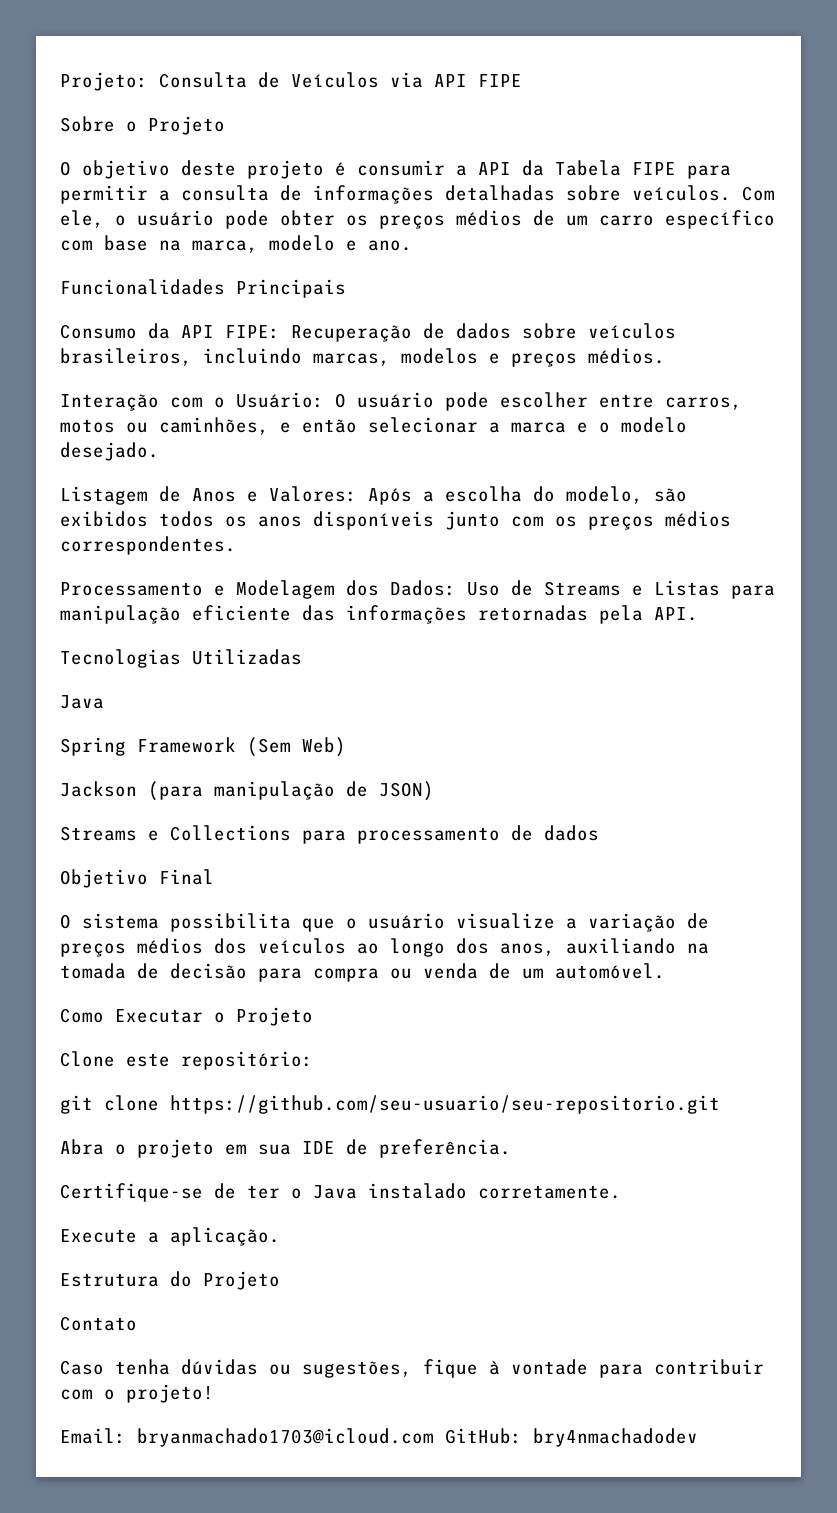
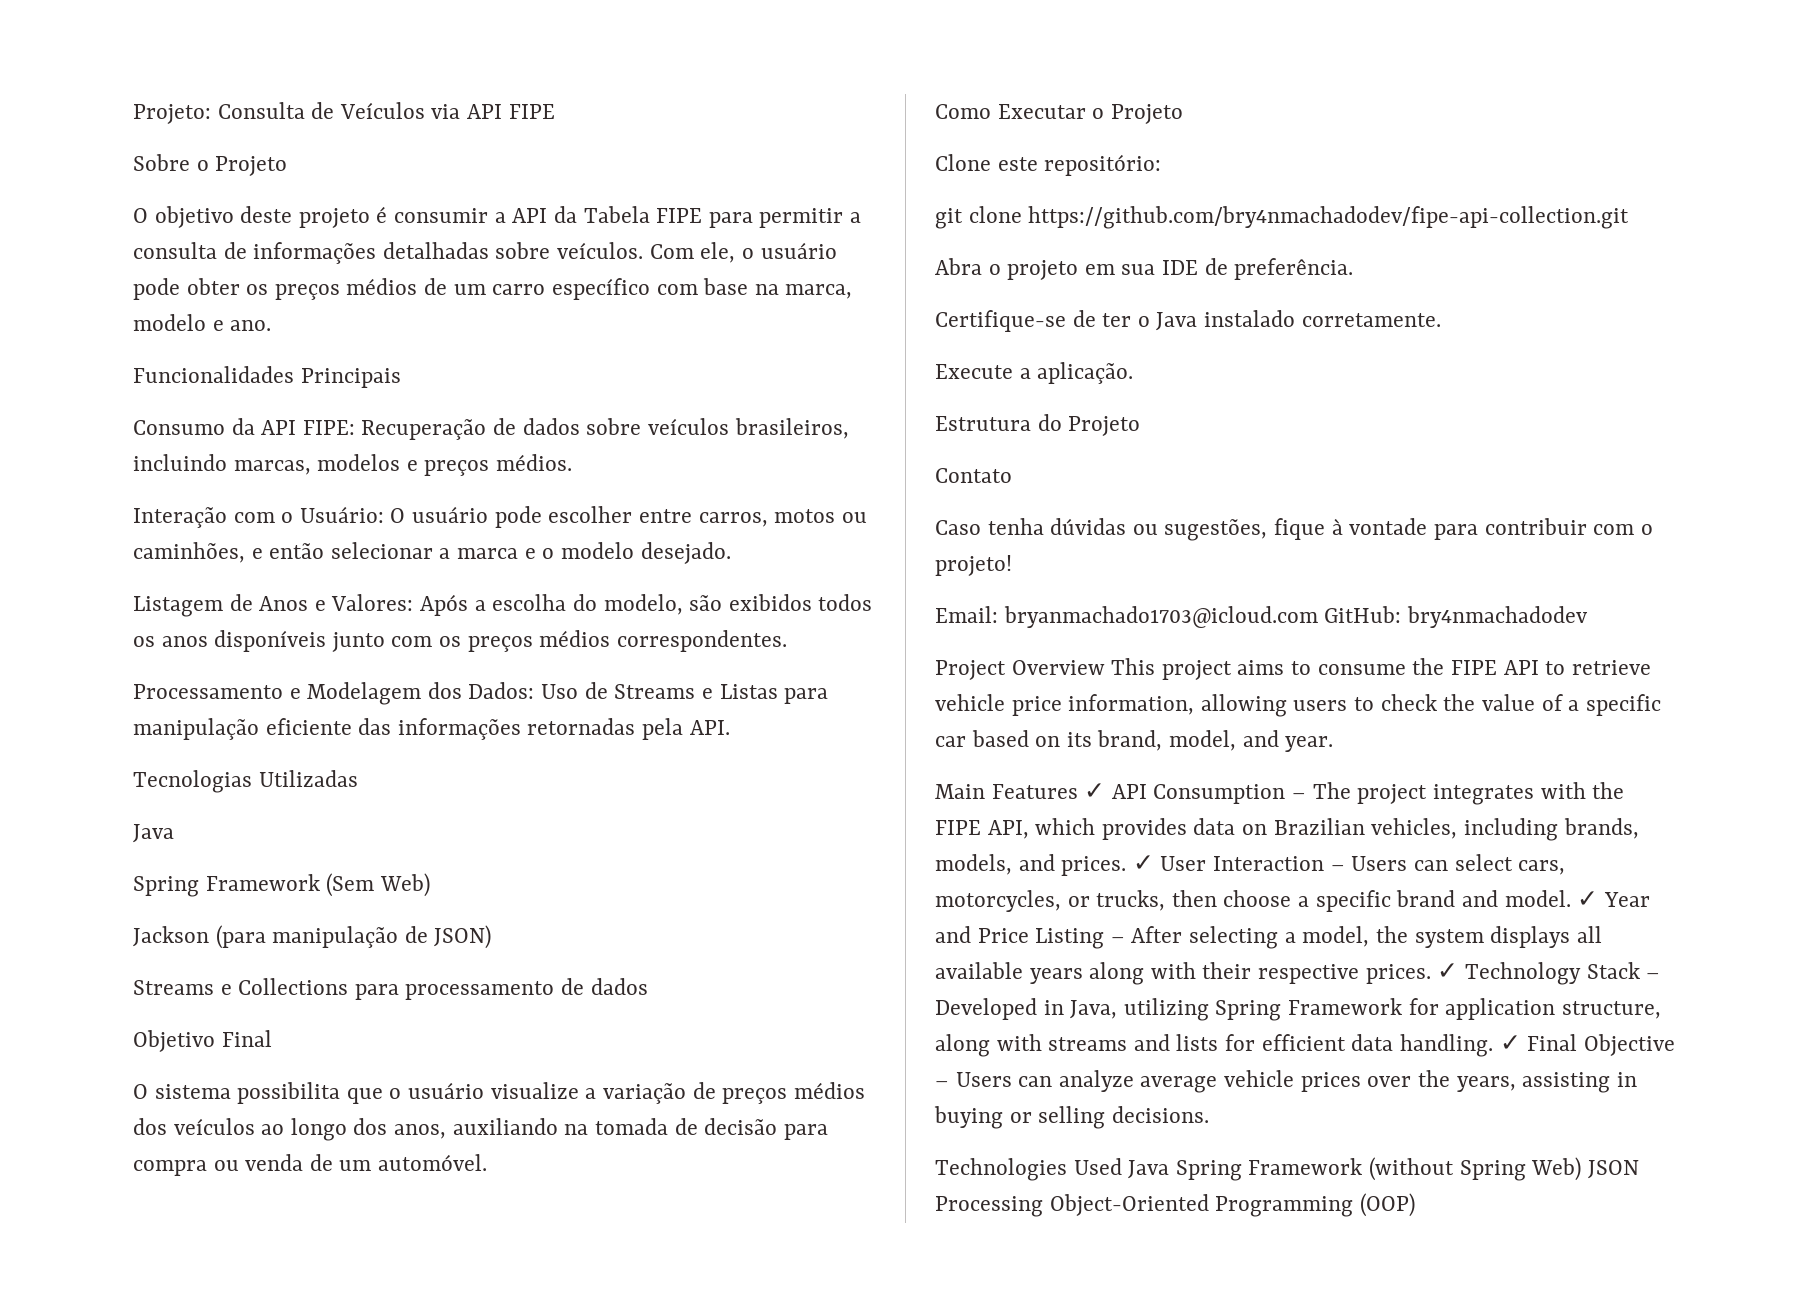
- git clone https://github.com/seu-usuario/seu-repositorio.git
+ git clone https://github.com/bry4nmachadodev/fipe-api-collection.git
+ Project Overview This project aims to consume the FIPE API to retrieve vehicle price information, allowing users to check the value of a specific car based on its brand, model, and year.
+ Main Features ✓ API Consumption – The project integrates with the FIPE API, which provides data on Brazilian vehicles, including brands, models, and prices. ✓ User Interaction – Users can select cars, motorcycles, or trucks, then choose a specific brand and model. ✓ Year and Price Listing – After selecting a model, the system displays all available years along with their respective prices. ✓ Technology Stack – Developed in Java, utilizing Spring Framework for application structure, along with streams and lists for efficient data handling. ✓ Final Objective – Users can analyze average vehicle prices over the years, assisting in buying or selling decisions.
+ Technologies Used Java Spring Framework (without Spring Web) JSON Processing Object-Oriented Programming (OOP)

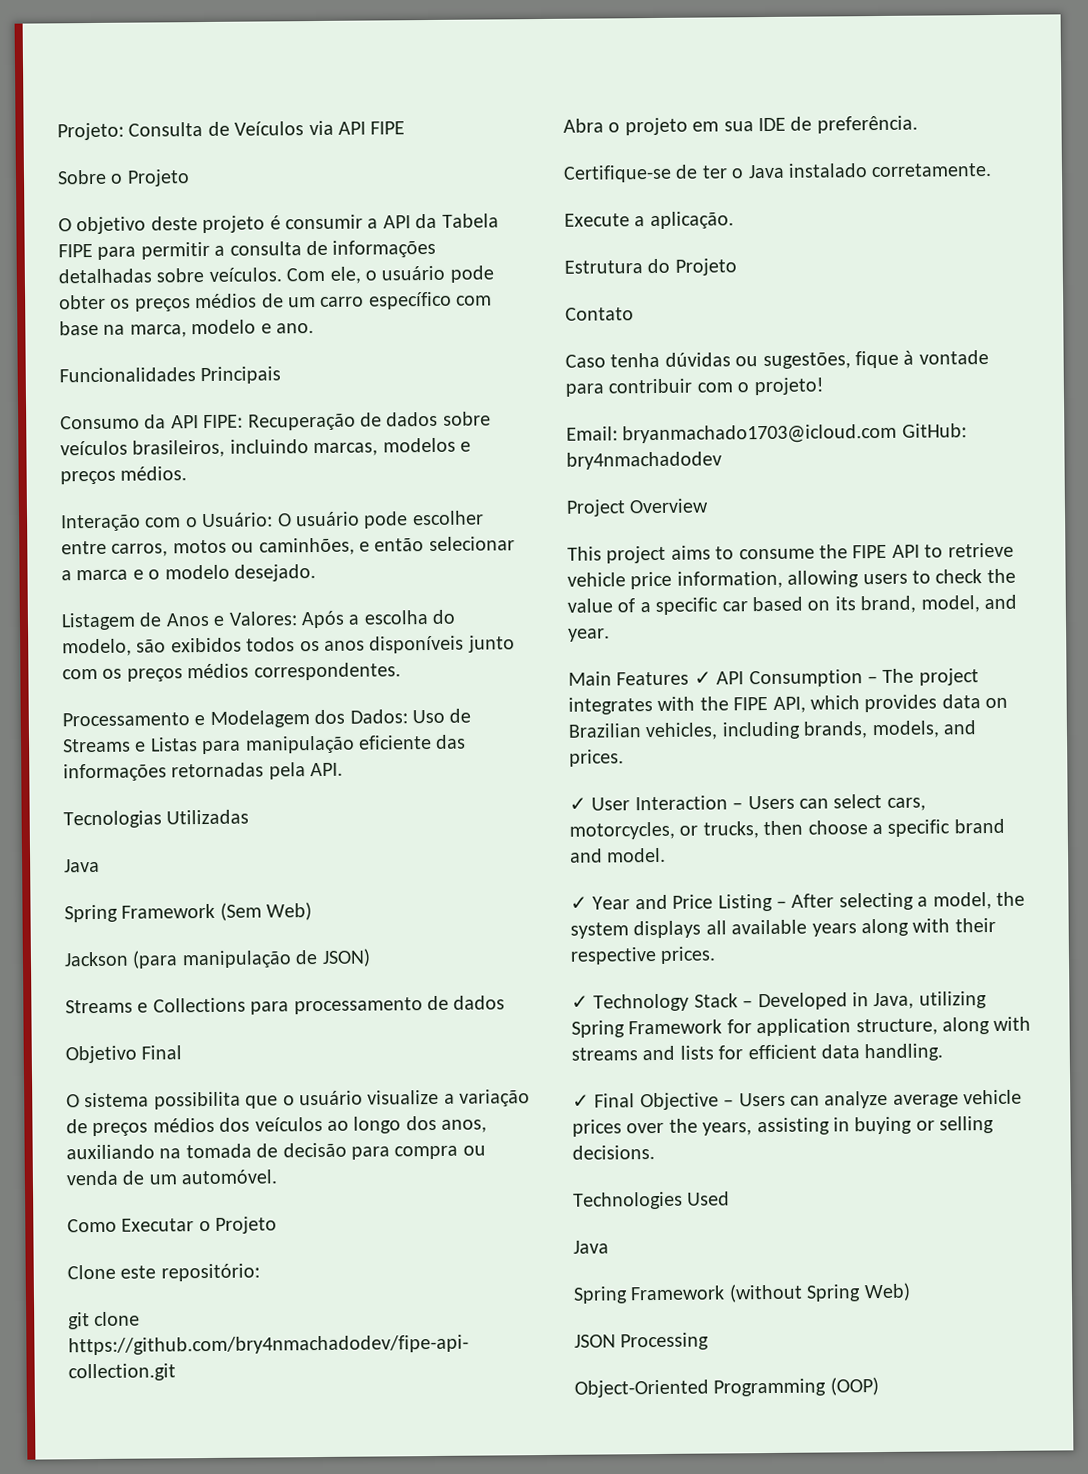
- Project Overview This project aims to consume the FIPE API to retrieve vehicle price information, allowing users to check the value of a specific car based on its brand, model, and year.
+ Project Overview
+ This project aims to consume the FIPE API to retrieve vehicle price information, allowing users to check the value of a specific car based on its brand, model, and year.
- Main Features ✓ API Consumption – The project integrates with the FIPE API, which provides data on Brazilian vehicles, including brands, models, and prices. ✓ User Interaction – Users can select cars, motorcycles, or trucks, then choose a specific brand and model. ✓ Year and Price Listing – After selecting a model, the system displays all available years along with their respective prices. ✓ Technology Stack – Developed in Java, utilizing Spring Framework for application structure, along with streams and lists for efficient data handling. ✓ Final Objective – Users can analyze average vehicle prices over the years, assisting in buying or selling decisions.
+ Main Features ✓ API Consumption – The project integrates with the FIPE API, which provides data on Brazilian vehicles, including brands, models, and prices.
+ ✓ User Interaction – Users can select cars, motorcycles, or trucks, then choose a specific brand and model.
+ ✓ Year and Price Listing – After selecting a model, the system displays all available years along with their respective prices.
+ ✓ Technology Stack – Developed in Java, utilizing Spring Framework for application structure, along with streams and lists for efficient data handling.
+ ✓ Final Objective – Users can analyze average vehicle prices over the years, assisting in buying or selling decisions.
- Technologies Used Java Spring Framework (without Spring Web) JSON Processing Object-Oriented Programming (OOP)
+ Technologies Used
+ Java
+ Spring Framework (without Spring Web)
+ JSON Processing
+ Object-Oriented Programming (OOP)

